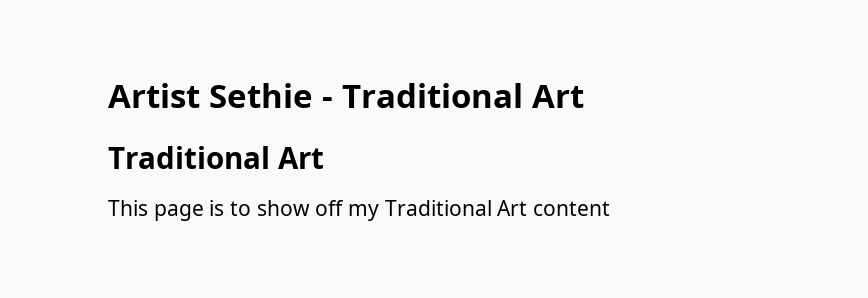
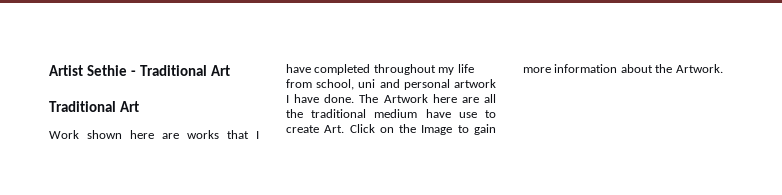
- This page is to show off my Traditional Art content
+ Work shown here are works that I have completed throughout my life from school, uni and personal artwork I have done. The Artwork here are all the traditional medium have use to create Art. Click on the Image to gain more information about the Artwork.

